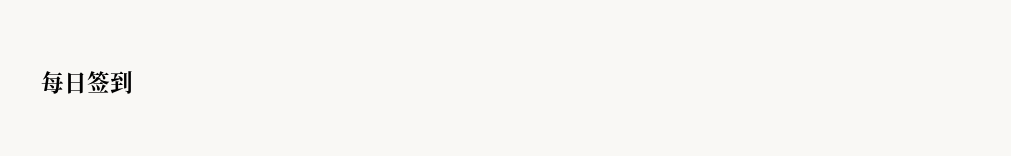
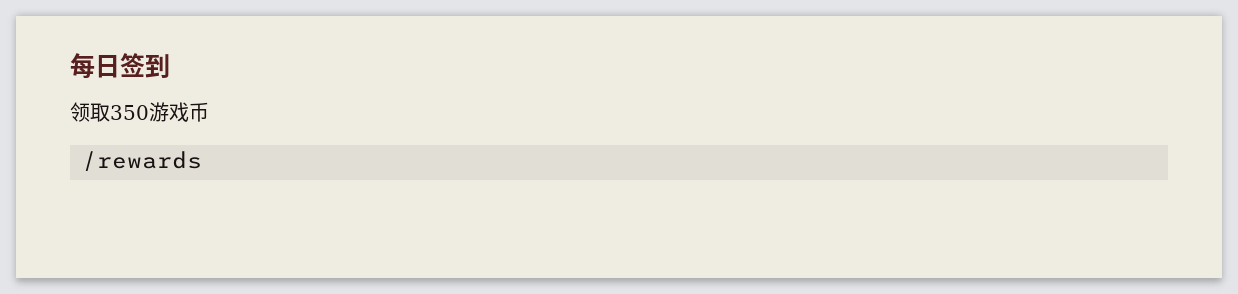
+ 领取350游戏币
+ /rewards

